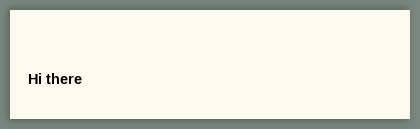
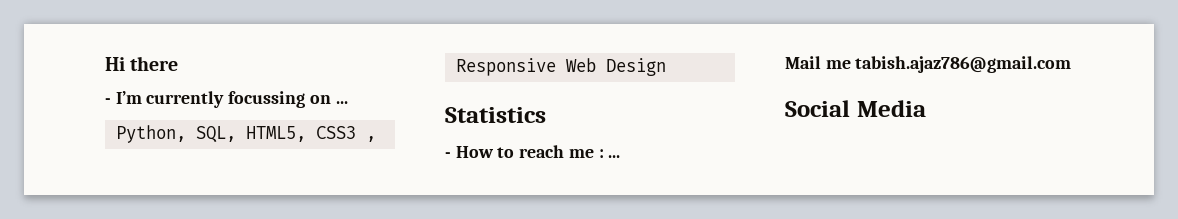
+ - I’m currently focussing on ...
+ Python, SQL, HTML5, CSS3 , Responsive Web Design
+ Statistics
+ - How to reach me : ...
+ Mail me tabish.ajaz786@gmail.com
+ Social Media

